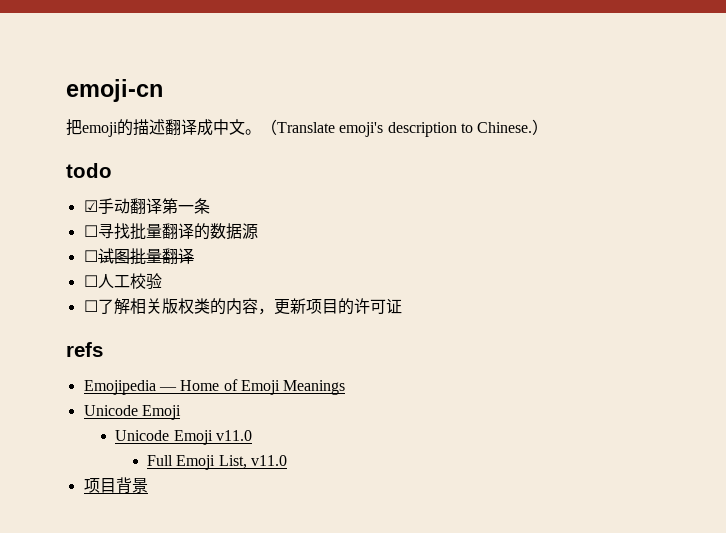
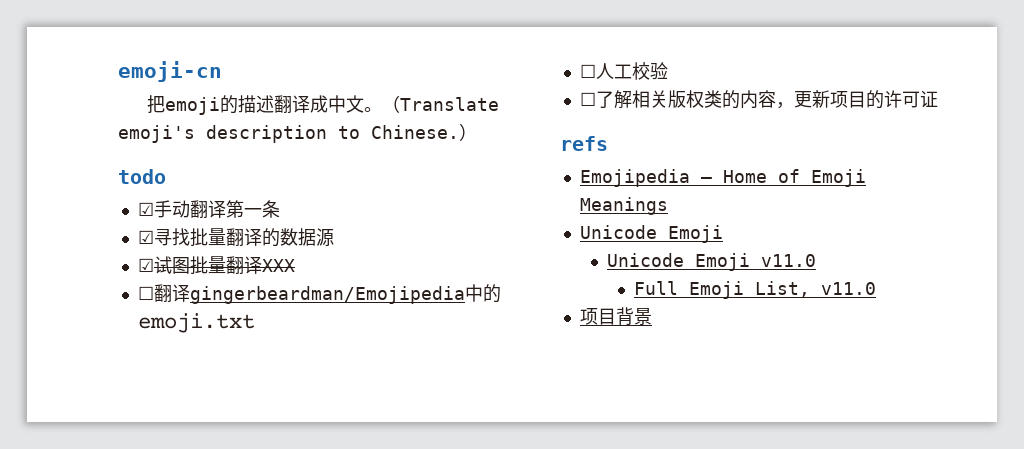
- ☐寻找批量翻译的数据源
+ ☑寻找批量翻译的数据源
- ☐试图批量翻译
+ ☑试图批量翻译XXX
+ ☐翻译gingerbeardman/Emojipedia中的emoji.txt

